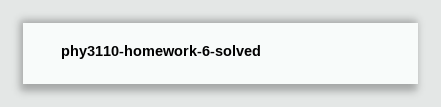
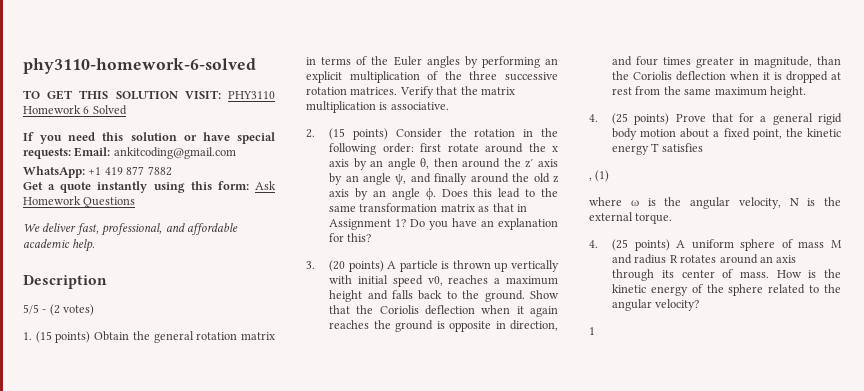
+ TO GET THIS SOLUTION VISIT: PHY3110 Homework 6 Solved
+ If you need this solution or have special requests: Email: ankitcoding@gmail.com
+ WhatsApp: +1 419 877 7882
+ Get a quote instantly using this form: Ask Homework Questions
+ We deliver fast, professional, and affordable academic help.
+ Description
+ 5/5 - (2 votes)
+ 1. (15 points) Obtain the general rotation matrix in terms of the Euler angles by performing an explicit multiplication of the three successive rotation matrices. Verify that the matrix multiplication is associative.
+ 2. (15 points) Consider the rotation in the following order: first rotate around the x axis by an angle θ, then around the z′ axis by an angle ψ, and finally around the old z axis by an angle ϕ. Does this lead to the same transformation matrix as that in Assignment 1? Do you have an explanation for this?
+ 3. (20 points) A particle is thrown up vertically with initial speed v0, reaches a maximum height and falls back to the ground. Show that the Coriolis deflection when it again reaches the ground is opposite in direction, and four times greater in magnitude, than the Coriolis deflection when it is dropped at rest from the same maximum height.
+ 4. (25 points) Prove that for a general rigid body motion about a fixed point, the kinetic energy T satisfies
+ , (1)
+ where ω is the angular velocity, N is the external torque.
+ 4. (25 points) A uniform sphere of mass M and radius R rotates around an axis through its center of mass. How is the kinetic energy of the sphere related to the angular velocity?
+ 1

